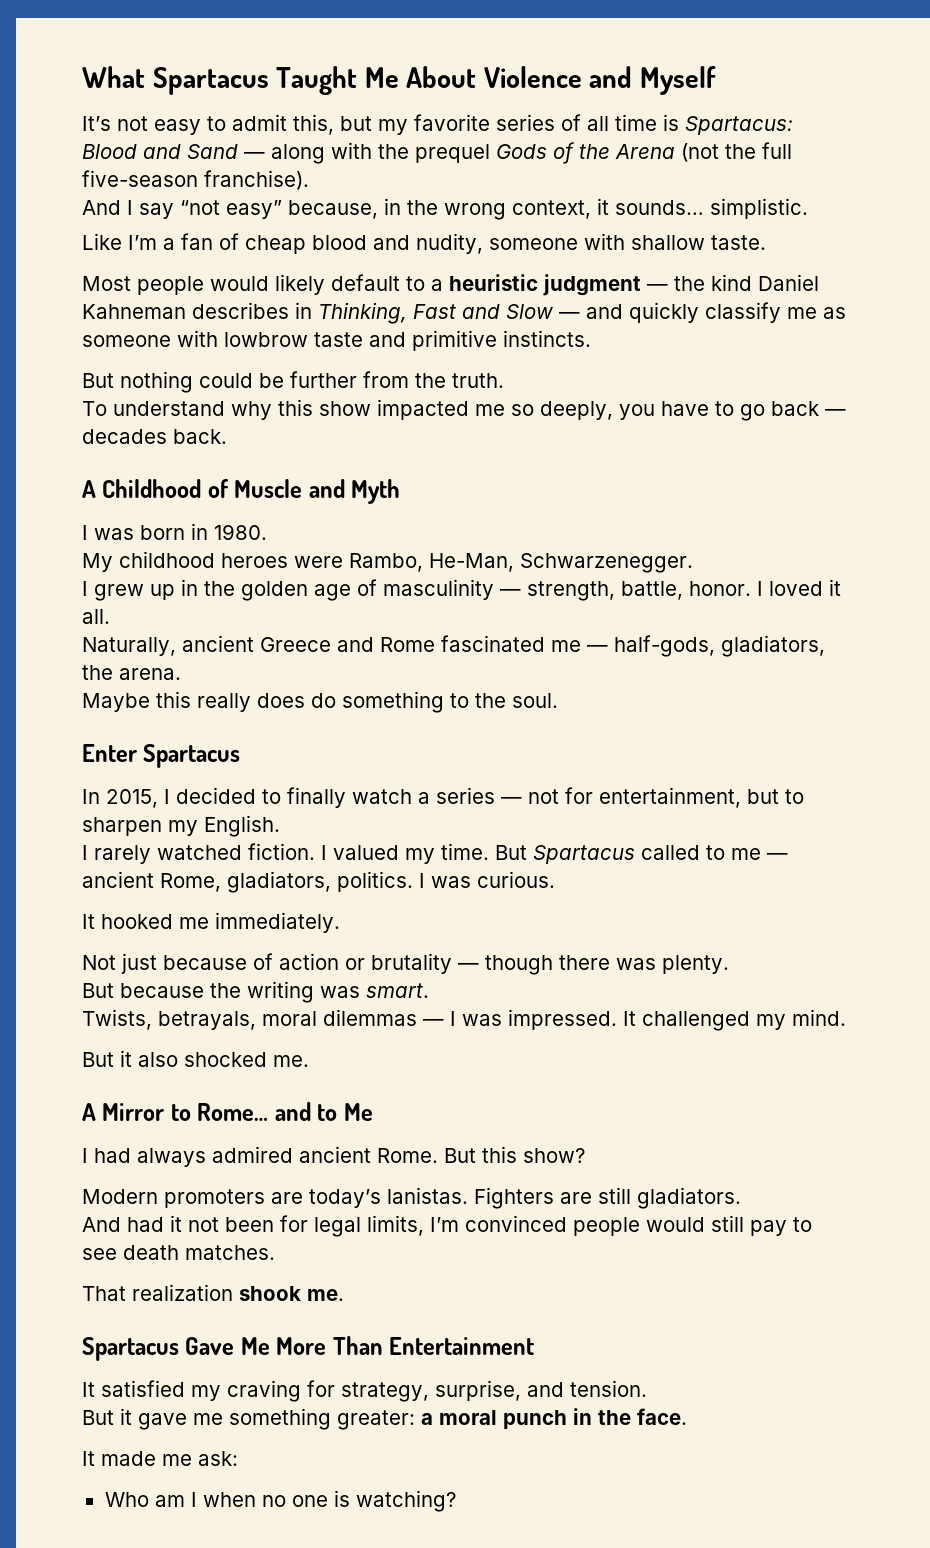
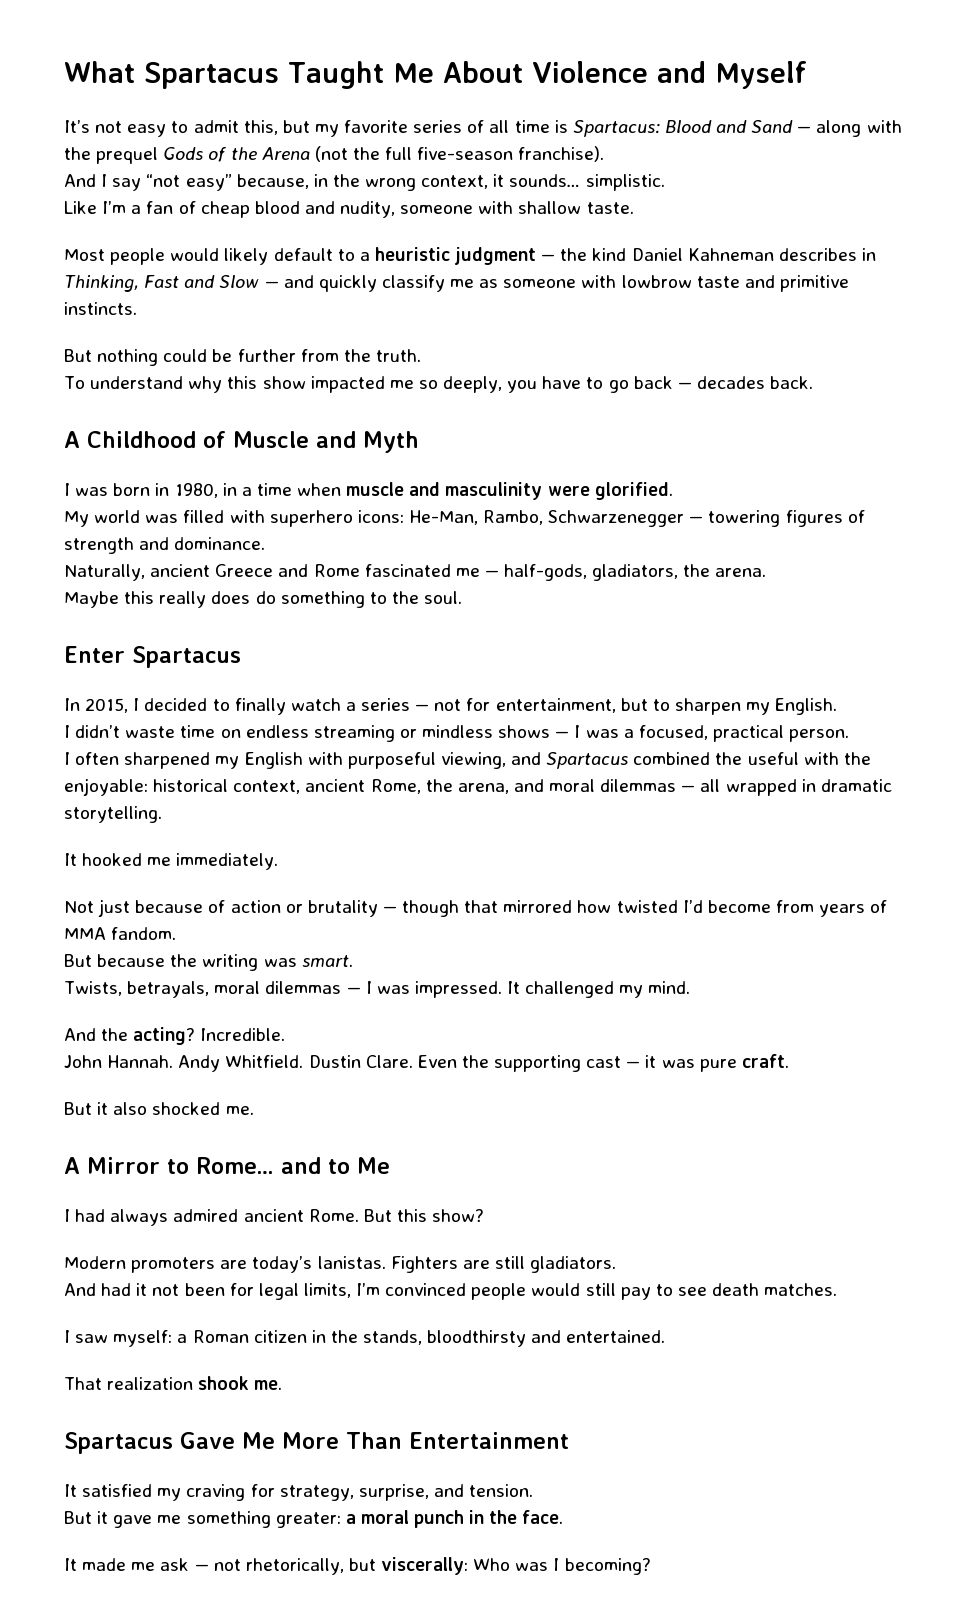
- I was born in 1980.
- My childhood heroes were Rambo, He-Man, Schwarzenegger.
- I grew up in the golden age of masculinity — strength, battle, honor. I loved it all.
+ I was born in 1980, in a time when muscle and masculinity were glorified.
+ My world was filled with superhero icons: He-Man, Rambo, Schwarzenegger — towering figures of strength and dominance.
- I rarely watched fiction. I valued my time. But Spartacus called to me — ancient Rome, gladiators, politics. I was curious.
+ I didn’t waste time on endless streaming or mindless shows — I was a focused, practical person.
+ I often sharpened my English with purposeful viewing, and Spartacus combined the useful with the enjoyable: historical context, ancient Rome, the arena, and moral dilemmas — all wrapped in dramatic storytelling.
- Not just because of action or brutality — though there was plenty.
+ Not just because of action or brutality — though that mirrored how twisted I’d become from years of MMA fandom.
+ And the acting? Incredible.
+ John Hannah. Andy Whitfield. Dustin Clare. Even the supporting cast — it was pure craft.
+ I saw myself: a Roman citizen in the stands, bloodthirsty and entertained.
- It made me ask:
- Who am I when no one is watching?
+ It made me ask — not rhetorically, but viscerally: Who was I becoming?

